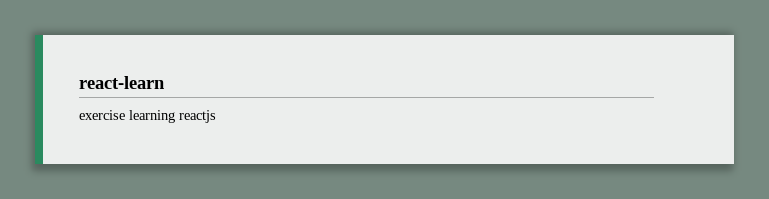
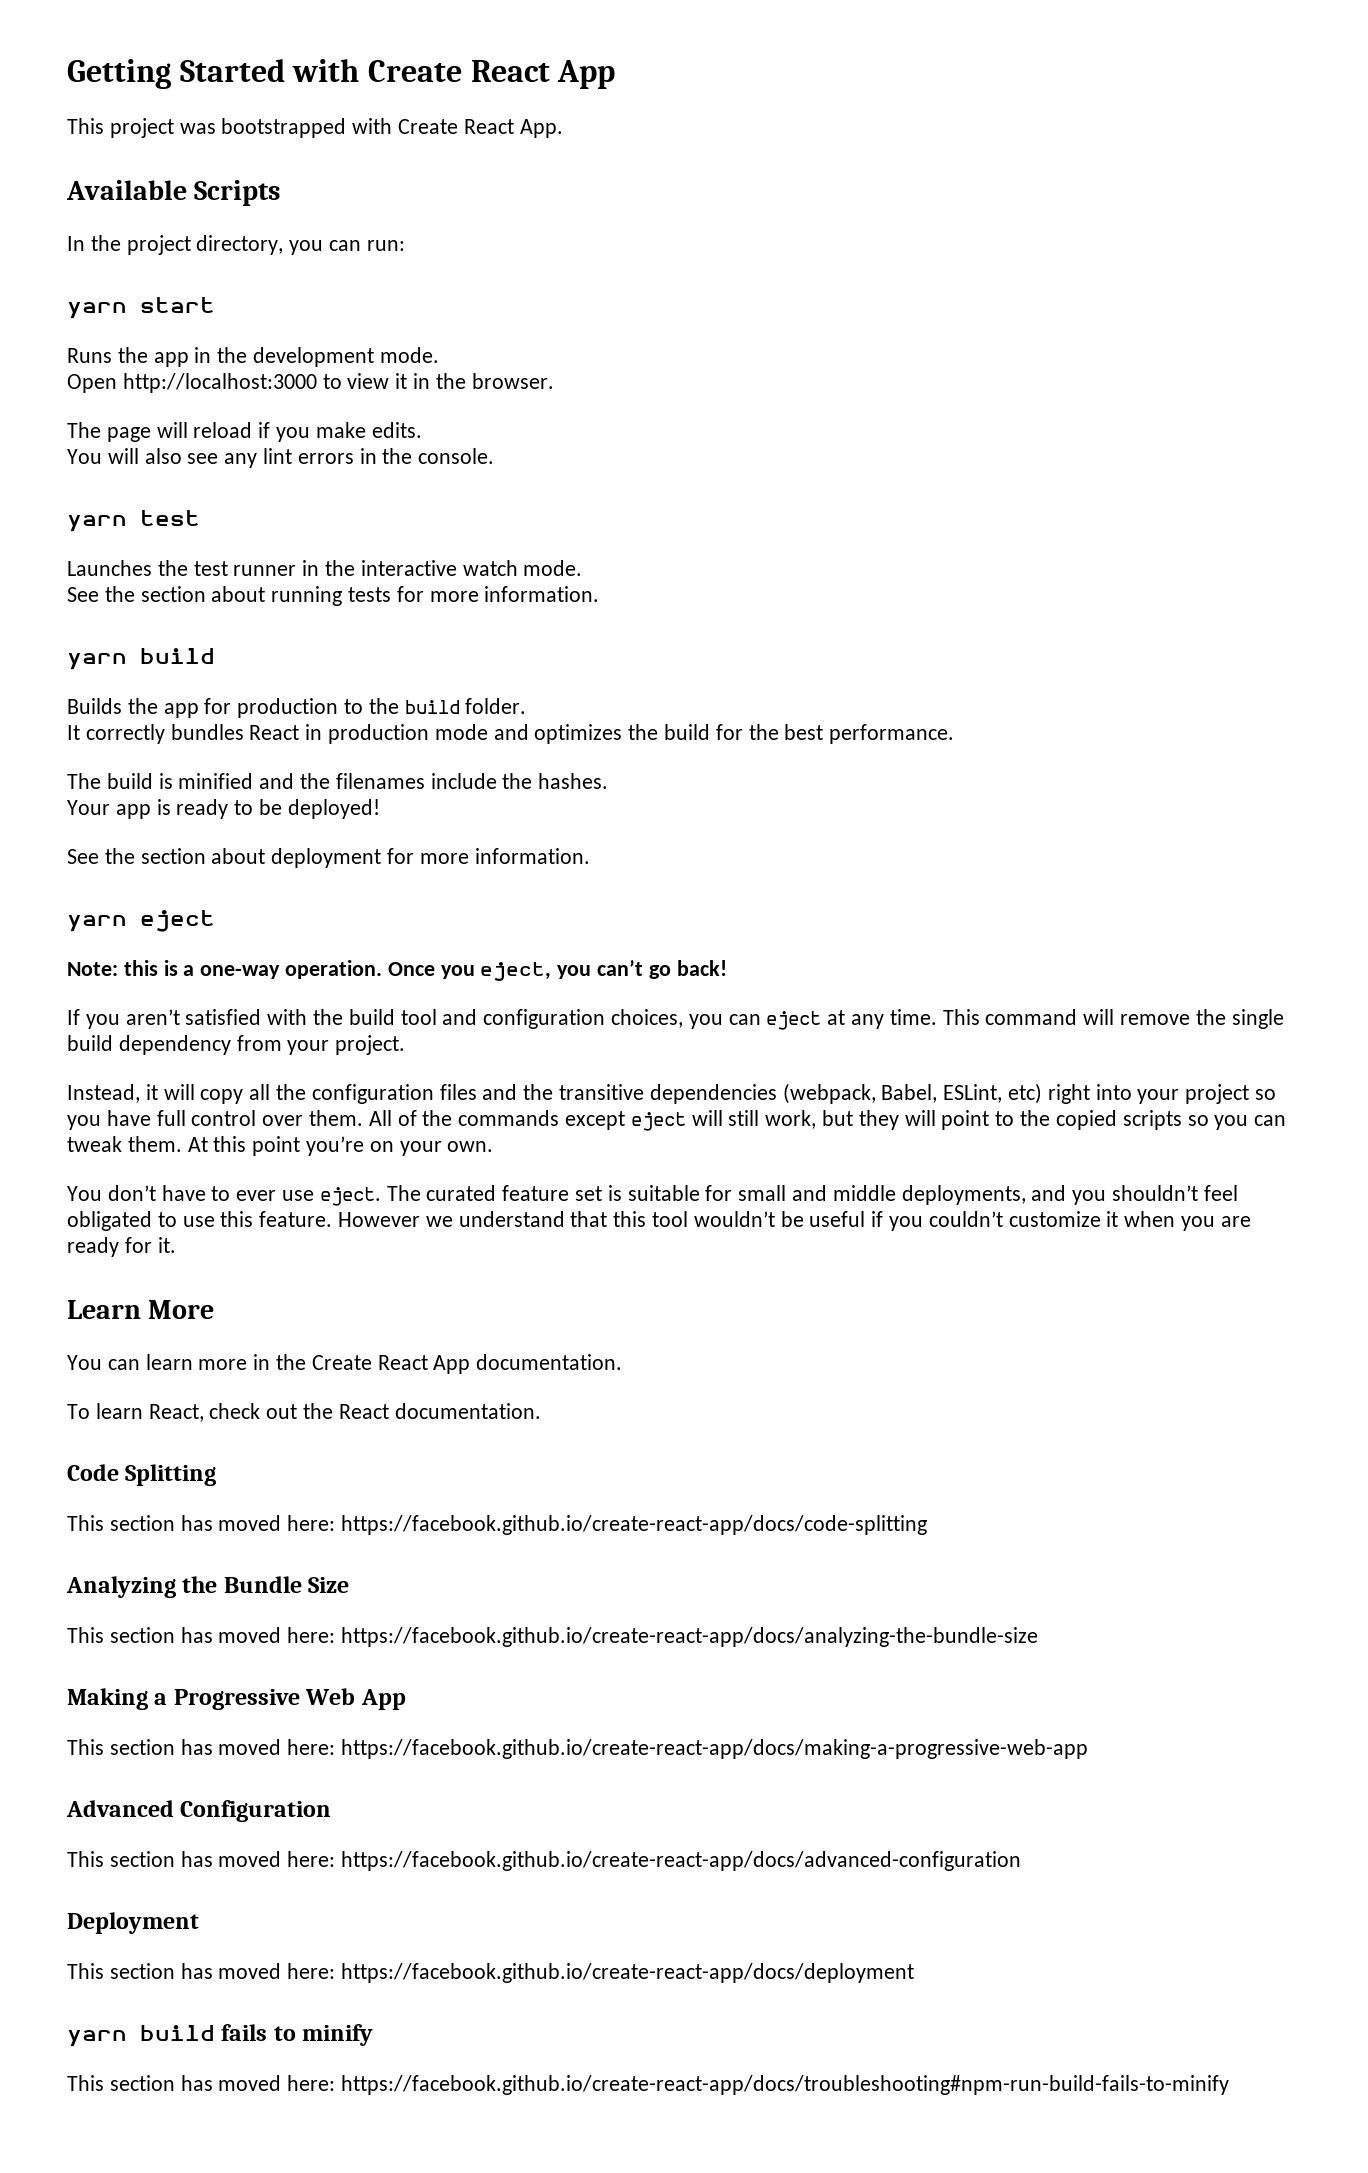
- react-learn
- exercise learning reactjs
+ Getting Started with Create React App
+ This project was bootstrapped with Create React App.
+ Available Scripts
+ In the project directory, you can run:
+ yarn start
+ Runs the app in the development mode.
+ Open http://localhost:3000 to view it in the browser.
+ The page will reload if you make edits.
+ You will also see any lint errors in the console.
+ yarn test
+ Launches the test runner in the interactive watch mode.
+ See the section about running tests for more information.
+ yarn build
+ Builds the app for production to the build folder.
+ It correctly bundles React in production mode and optimizes the build for the best performance.
+ The build is minified and the filenames include the hashes.
+ Your app is ready to be deployed!
+ See the section about deployment for more information.
+ yarn eject
+ Note: this is a one-way operation. Once you eject, you can’t go back!
+ If you aren’t satisfied with the build tool and configuration choices, you can eject at any time. This command will remove the single build dependency from your project.
+ Instead, it will copy all the configuration files and the transitive dependencies (webpack, Babel, ESLint, etc) right into your project so you have full control over them. All of the commands except eject will still work, but they will point to the copied scripts so you can tweak them. At this point you’re on your own.
+ You don’t have to ever use eject. The curated feature set is suitable for small and middle deployments, and you shouldn’t feel obligated to use this feature. However we understand that this tool wouldn’t be useful if you couldn’t customize it when you are ready for it.
+ Learn More
+ You can learn more in the Create React App documentation.
+ To learn React, check out the React documentation.
+ Code Splitting
+ This section has moved here: https://facebook.github.io/create-react-app/docs/code-splitting
+ Analyzing the Bundle Size
+ This section has moved here: https://facebook.github.io/create-react-app/docs/analyzing-the-bundle-size
+ Making a Progressive Web App
+ This section has moved here: https://facebook.github.io/create-react-app/docs/making-a-progressive-web-app
+ Advanced Configuration
+ This section has moved here: https://facebook.github.io/create-react-app/docs/advanced-configuration
+ Deployment
+ This section has moved here: https://facebook.github.io/create-react-app/docs/deployment
+ yarn build fails to minify
+ This section has moved here: https://facebook.github.io/create-react-app/docs/troubleshooting#npm-run-build-fails-to-minify

